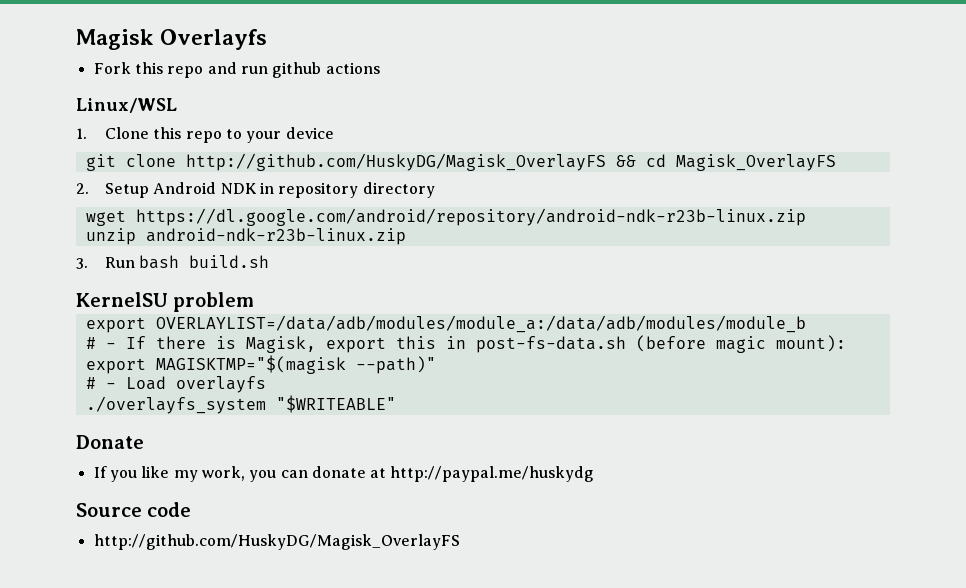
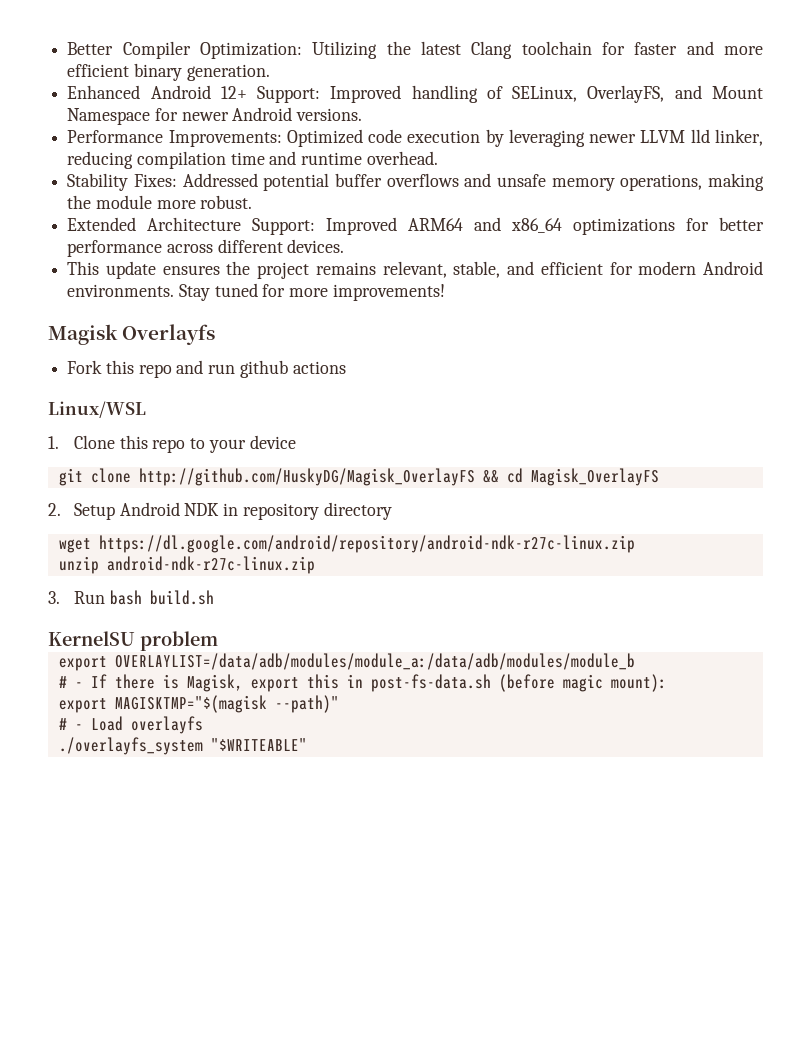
+ Better Compiler Optimization: Utilizing the latest Clang toolchain for faster and more efficient binary generation.
+ Enhanced Android 12+ Support: Improved handling of SELinux, OverlayFS, and Mount Namespace for newer Android versions.
+ Performance Improvements: Optimized code execution by leveraging newer LLVM lld linker, reducing compilation time and runtime overhead.
+ Stability Fixes: Addressed potential buffer overflows and unsafe memory operations, making the module more robust.
+ Extended Architecture Support: Improved ARM64 and x86_64 optimizations for better performance across different devices.
+ This update ensures the project remains relevant, stable, and efficient for modern Android environments. Stay tuned for more improvements!
- wget https://dl.google.com/android/repository/android-ndk-r23b-linux.zip
+ wget https://dl.google.com/android/repository/android-ndk-r27c-linux.zip
- unzip android-ndk-r23b-linux.zip
+ unzip android-ndk-r27c-linux.zip
- Donate
- If you like my work, you can donate at http://paypal.me/huskydg
- Source code
- http://github.com/HuskyDG/Magisk_OverlayFS

